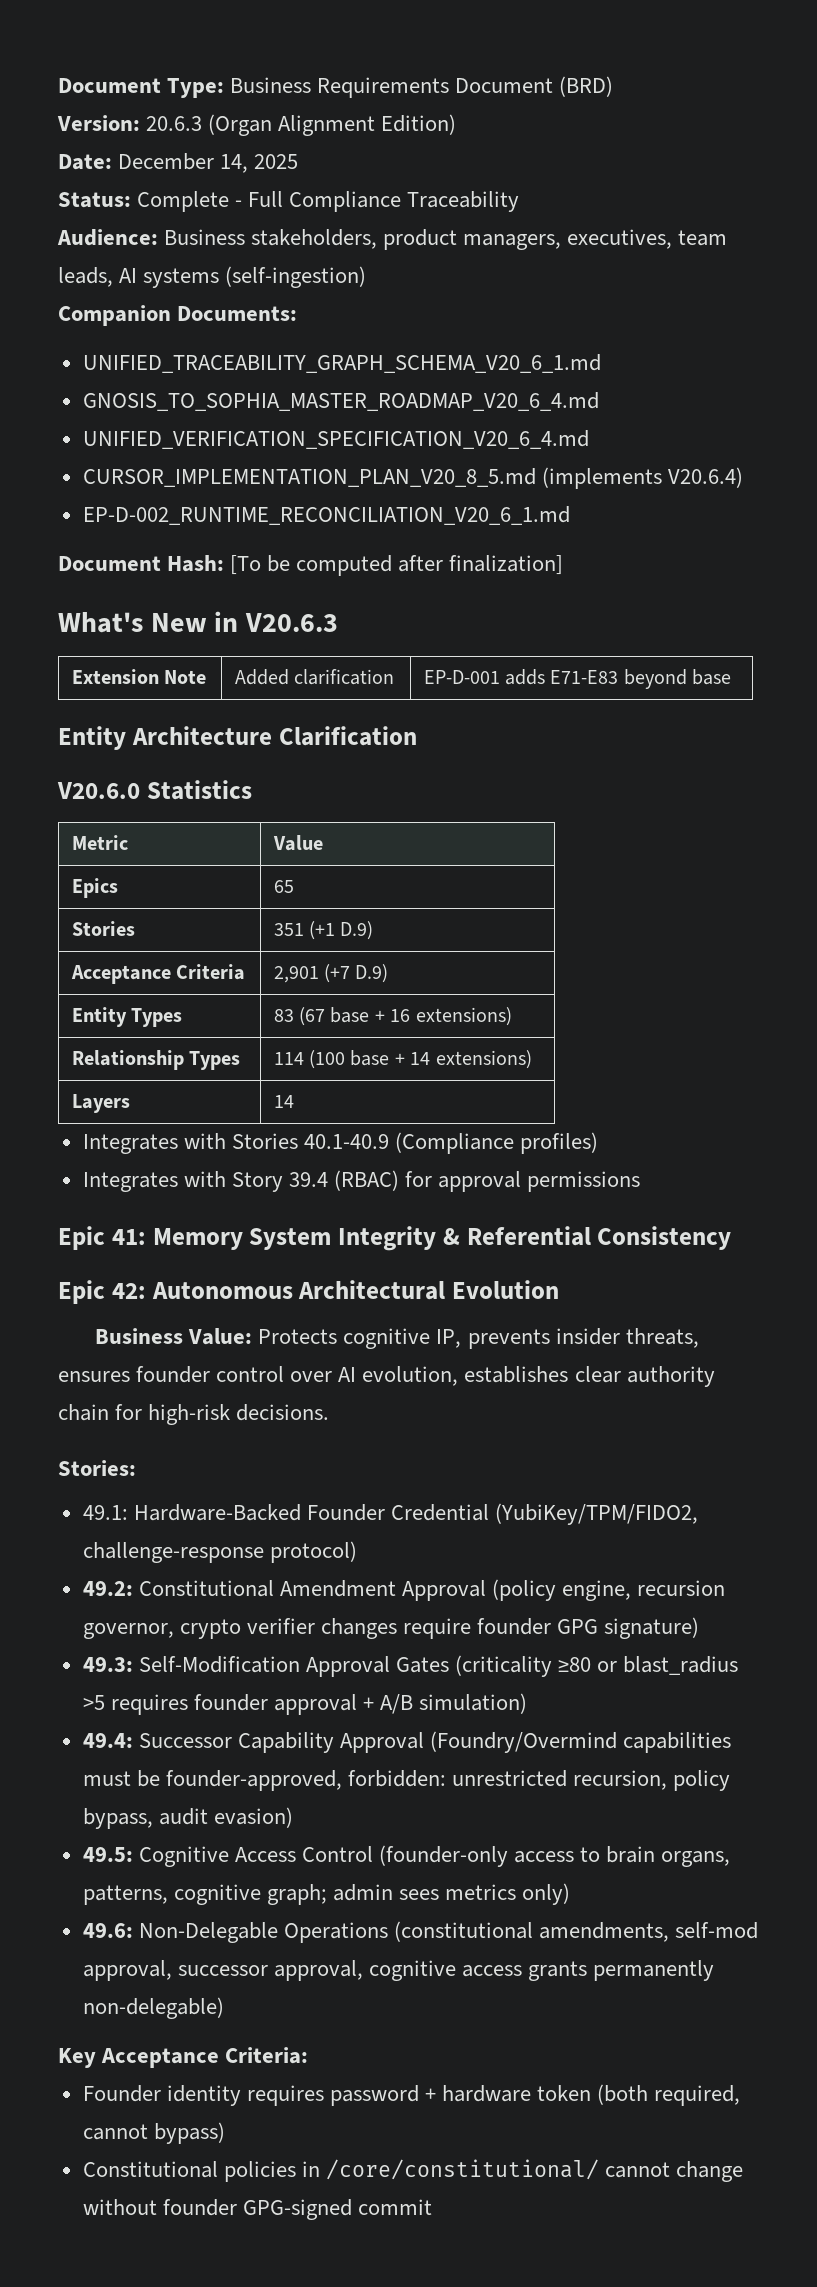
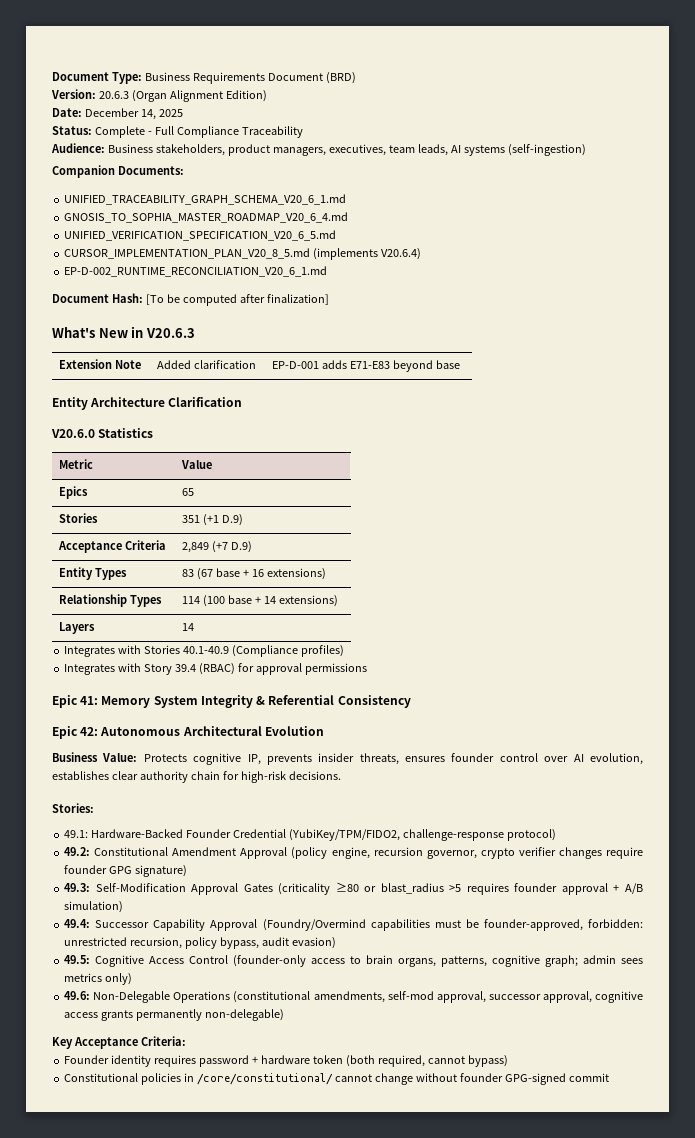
- UNIFIED_VERIFICATION_SPECIFICATION_V20_6_4.md
+ UNIFIED_VERIFICATION_SPECIFICATION_V20_6_5.md
- Acceptance Criteria | 2,901 (+7 D.9)
+ Acceptance Criteria | 2,849 (+7 D.9)

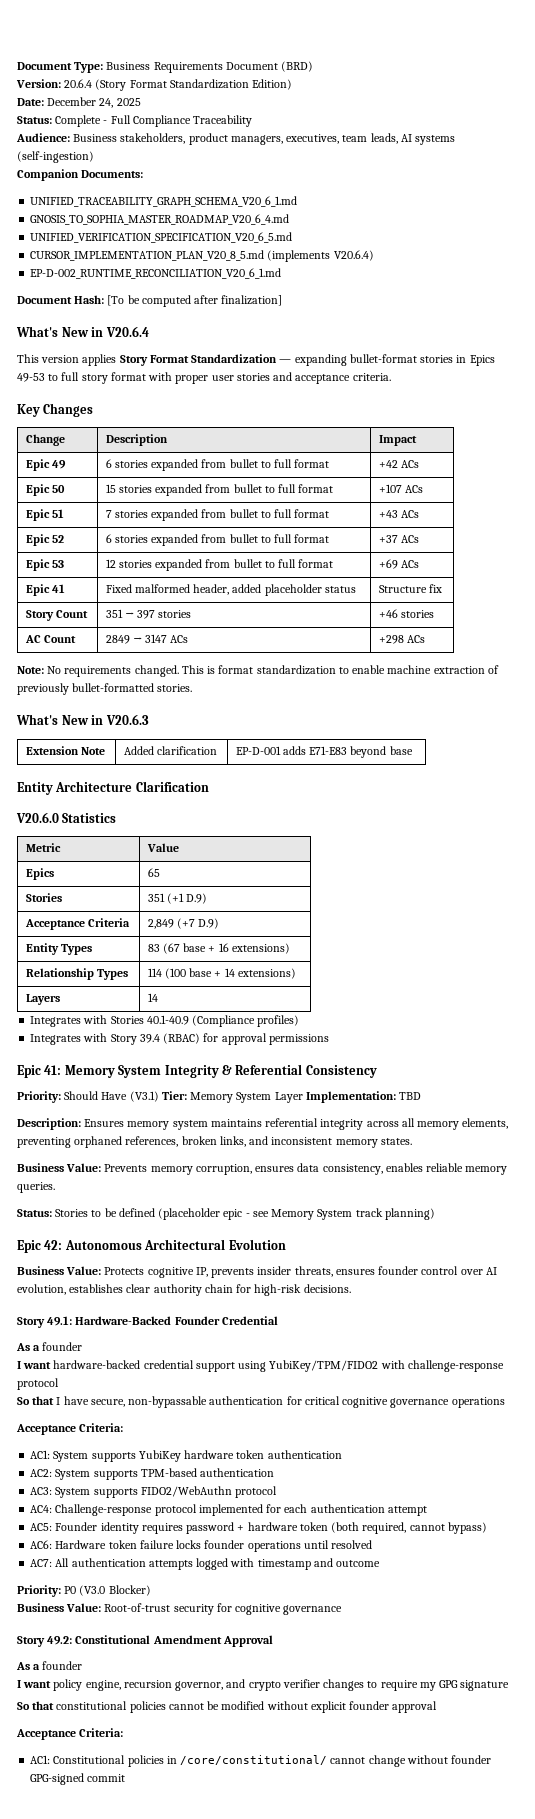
- Version: 20.6.3 (Organ Alignment Edition)
+ Version: 20.6.4 (Story Format Standardization Edition)
- Date: December 14, 2025
+ Date: December 24, 2025
+ What's New in V20.6.4
+ This version applies Story Format Standardization — expanding bullet-format stories in Epics 49-53 to full story format with proper user stories and acceptance criteria.
+ Key Changes
+ Change | Description | Impact
+ Epic 49 | 6 stories expanded from bullet to full format | +42 ACs
+ Epic 50 | 15 stories expanded from bullet to full format | +107 ACs
+ Epic 51 | 7 stories expanded from bullet to full format | +43 ACs
+ Epic 52 | 6 stories expanded from bullet to full format | +37 ACs
+ Epic 53 | 12 stories expanded from bullet to full format | +69 ACs
+ Epic 41 | Fixed malformed header, added placeholder status | Structure fix
+ Story Count | 351 → 397 stories | +46 stories
+ AC Count | 2849 → 3147 ACs | +298 ACs
+ Note: No requirements changed. This is format standardization to enable machine extraction of previously bullet-formatted stories.
+ Priority: Should Have (V3.1) Tier: Memory System Layer Implementation: TBD
+ Description: Ensures memory system maintains referential integrity across all memory elements, preventing orphaned references, broken links, and inconsistent memory states.
+ Business Value: Prevents memory corruption, ensures data consistency, enables reliable memory queries.
+ Status: Stories to be defined (placeholder epic - see Memory System track planning)
- Stories:
- 49.1: Hardware-Backed Founder Credential (YubiKey/TPM/FIDO2, challenge-response protocol)
- 49.2: Constitutional Amendment Approval (policy engine, recursion governor, crypto verifier changes require founder GPG signature)
- 49.3: Self-Modification Approval Gates (criticality ≥80 or blast_radius >5 requires founder approval + A/B simulation)
- 49.4: Successor Capability Approval (Foundry/Overmind capabilities must be founder-approved, forbidden: unrestricted recursion, policy bypass, audit evasion)
- 49.5: Cognitive Access Control (founder-only access to brain organs, patterns, cognitive graph; admin sees metrics only)
- 49.6: Non-Delegable Operations (constitutional amendments, self-mod approval, successor approval, cognitive access grants permanently non-delegable)
- Key Acceptance Criteria:
- Founder identity requires password + hardware token (both required, cannot bypass)
+ Story 49.1: Hardware-Backed Founder Credential
+ As a founder
+ I want hardware-backed credential support using YubiKey/TPM/FIDO2 with challenge-response protocol
+ So that I have secure, non-bypassable authentication for critical cognitive governance operations
+ Acceptance Criteria:
+ AC1: System supports YubiKey hardware token authentication
+ AC2: System supports TPM-based authentication
+ AC3: System supports FIDO2/WebAuthn protocol
+ AC4: Challenge-response protocol implemented for each authentication attempt
+ AC5: Founder identity requires password + hardware token (both required, cannot bypass)
- Constitutional policies in /core/constitutional/ cannot change without founder GPG-signed commit
+ AC6: Hardware token failure locks founder operations until resolved
+ AC7: All authentication attempts logged with timestamp and outcome
+ Priority: P0 (V3.0 Blocker)
+ Business Value: Root-of-trust security for cognitive governance
+ Story 49.2: Constitutional Amendment Approval
+ As a founder
+ I want policy engine, recursion governor, and crypto verifier changes to require my GPG signature
+ So that constitutional policies cannot be modified without explicit founder approval
+ Acceptance Criteria:
+ AC1: Constitutional policies in /core/constitutional/ cannot change without founder GPG-signed commit

